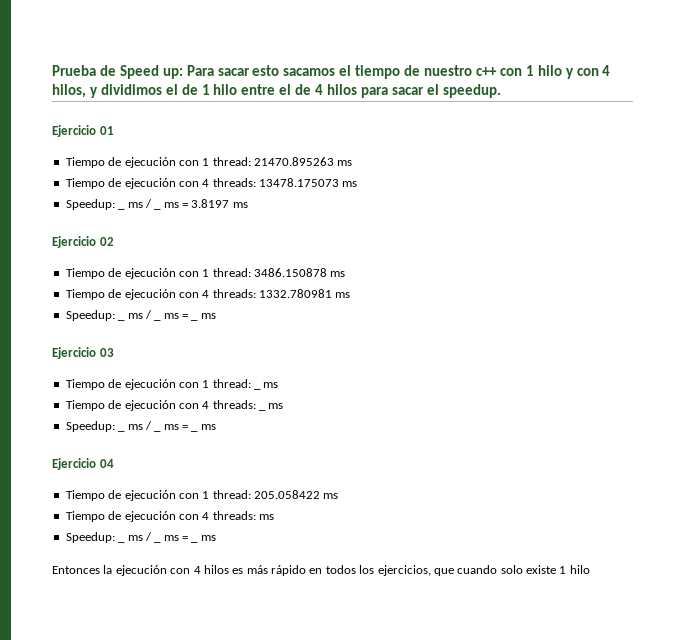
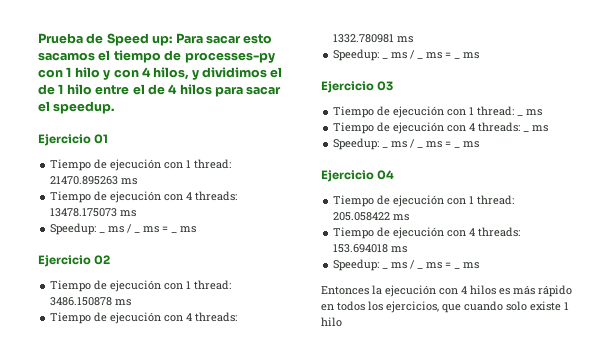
- Prueba de Speed up: Para sacar esto sacamos el tiempo de nuestro c++ con 1 hilo y con 4 hilos, y dividimos el de 1 hilo entre el de 4 hilos para sacar el speedup.
+ Prueba de Speed up: Para sacar esto sacamos el tiempo de processes-py con 1 hilo y con 4 hilos, y dividimos el de 1 hilo entre el de 4 hilos para sacar el speedup.
  Tiempo de ejecución con 4 threads: 13478.175073 ms
- Speedup: _ ms / _ ms = 3.8197 ms
+ Speedup: _ ms / _ ms = _ ms
- Tiempo de ejecución con 4 threads: ms
+ Tiempo de ejecución con 4 threads: 153.694018 ms

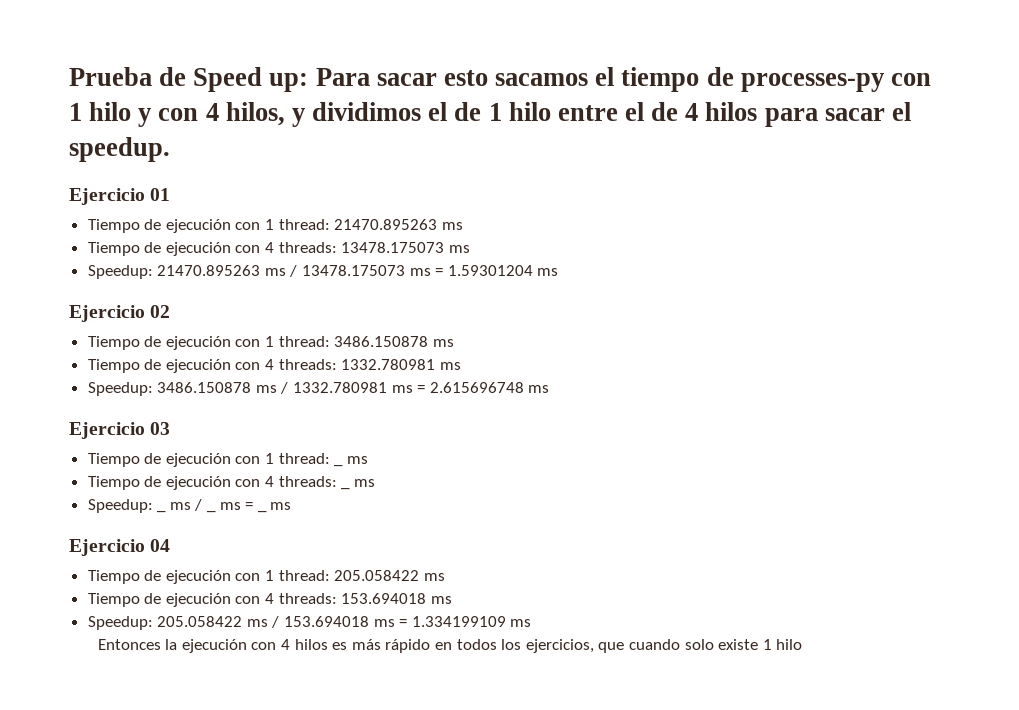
  Tiempo de ejecución con 4 threads: 13478.175073 ms
- Speedup: _ ms / _ ms = _ ms
+ Speedup: 21470.895263 ms / 13478.175073 ms = 1.59301204 ms
  Tiempo de ejecución con 4 threads: 1332.780981 ms
- Speedup: _ ms / _ ms = _ ms
+ Speedup: 3486.150878 ms / 1332.780981 ms = 2.615696748 ms
  Tiempo de ejecución con 4 threads: 153.694018 ms
- Speedup: _ ms / _ ms = _ ms
+ Speedup: 205.058422 ms / 153.694018 ms = 1.334199109 ms

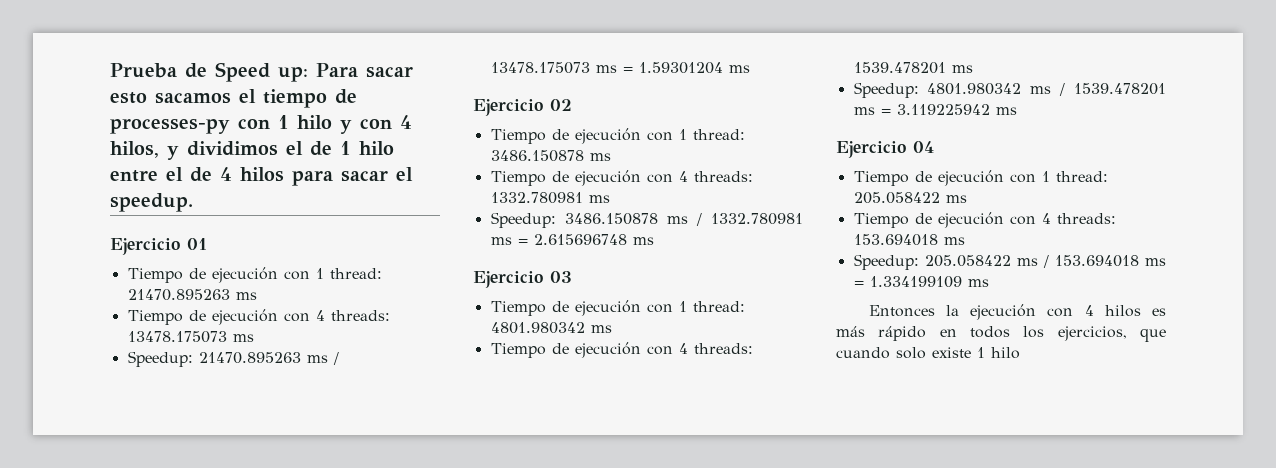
- Tiempo de ejecución con 1 thread: _ ms
- Tiempo de ejecución con 4 threads: _ ms
- Speedup: _ ms / _ ms = _ ms
+ Tiempo de ejecución con 1 thread: 4801.980342 ms
+ Tiempo de ejecución con 4 threads: 1539.478201 ms
+ Speedup: 4801.980342 ms / 1539.478201 ms = 3.119225942 ms

